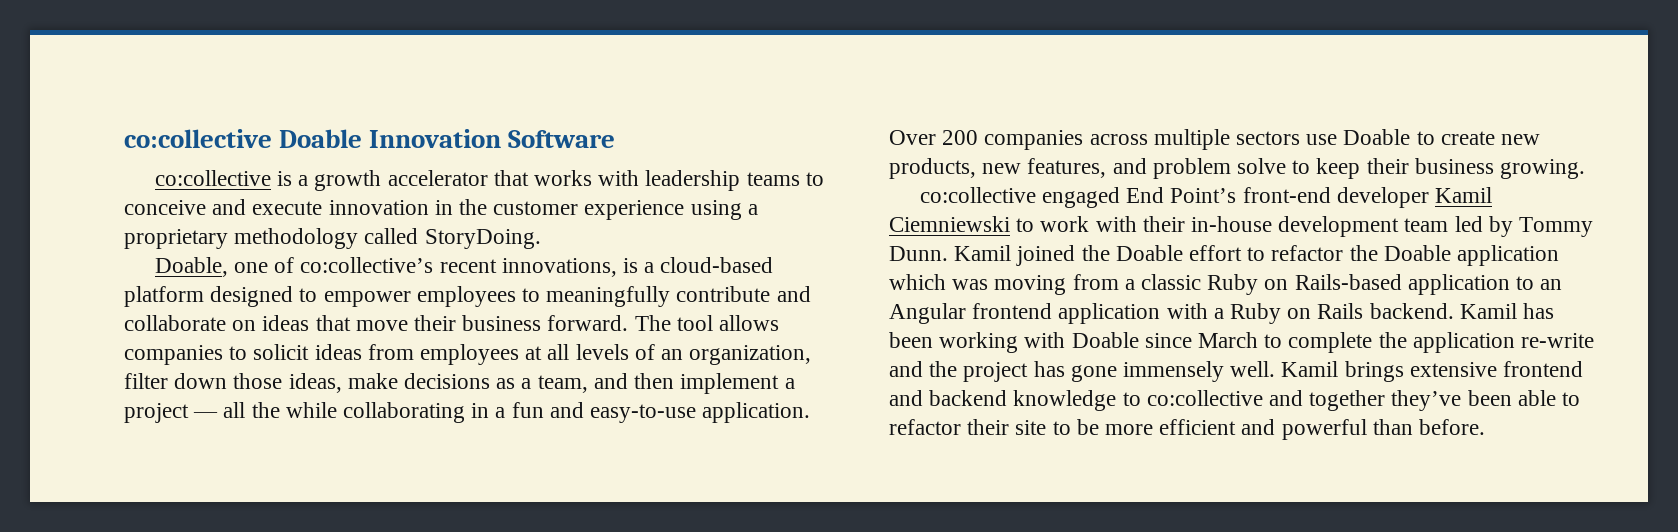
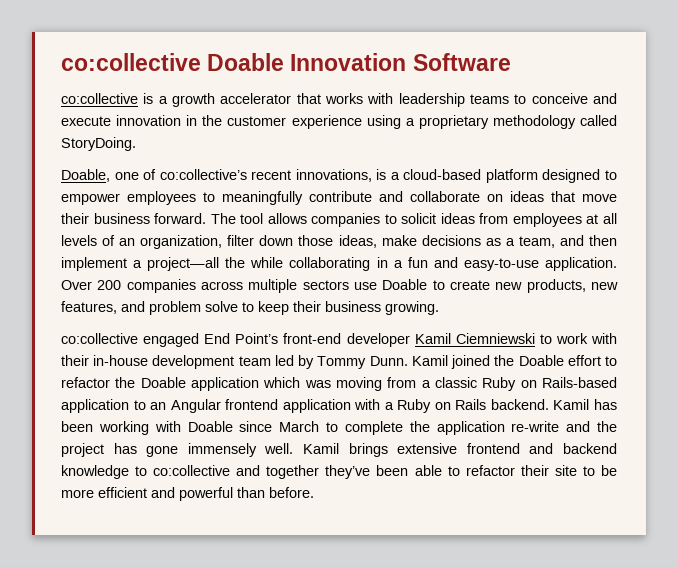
- The tool allows companies to solicit ideas from employees at all levels of an organization, filter down those ideas, make decisions as a team, and then implement a project — all the while collaborating in a fun and easy-to-use application.
+ The tool allows companies to solicit ideas from employees at all levels of an organization, filter down those ideas, make decisions as a team, and then implement a project—all the while collaborating in a fun and easy-to-use application.

